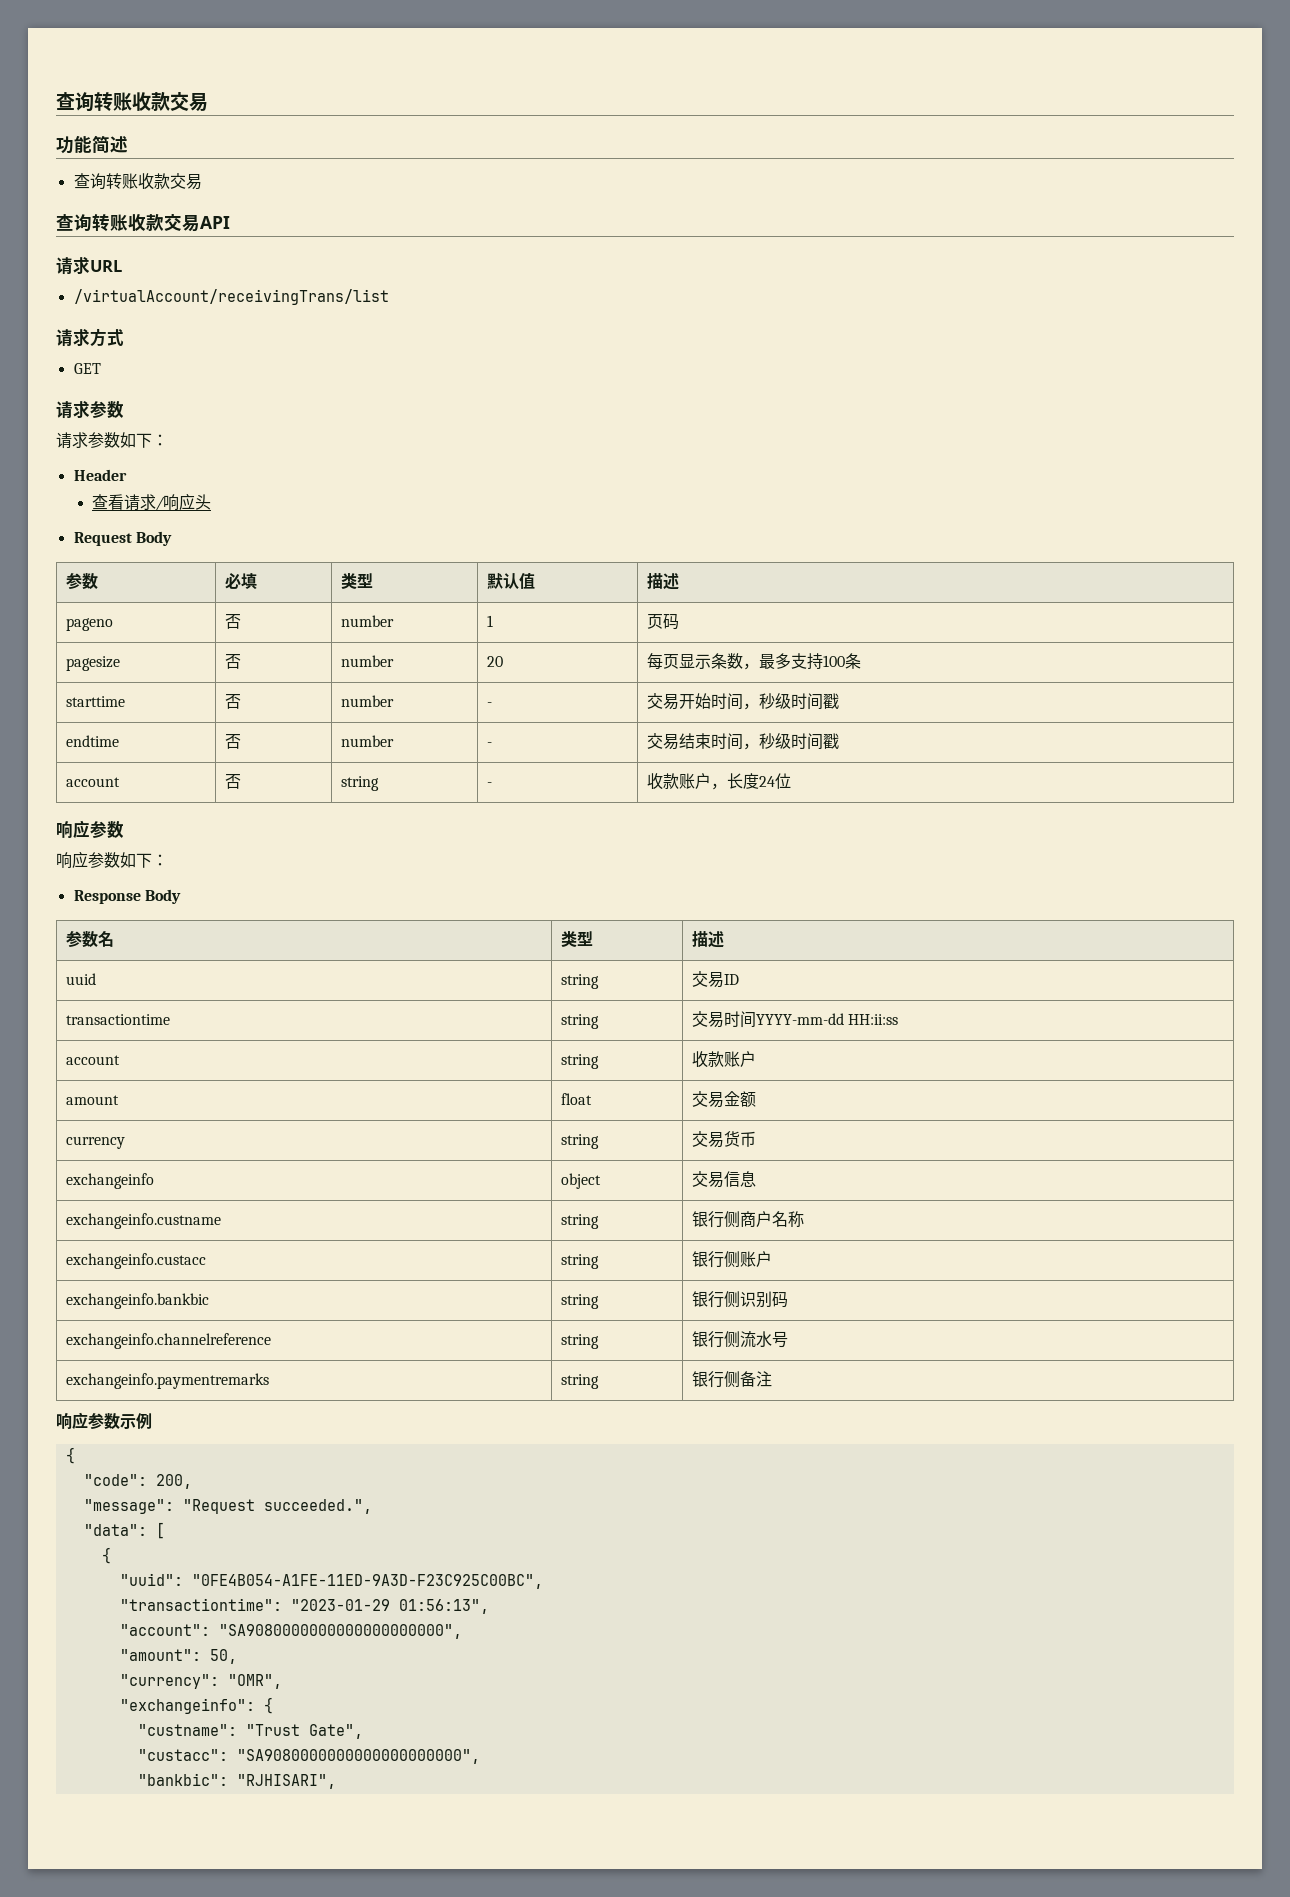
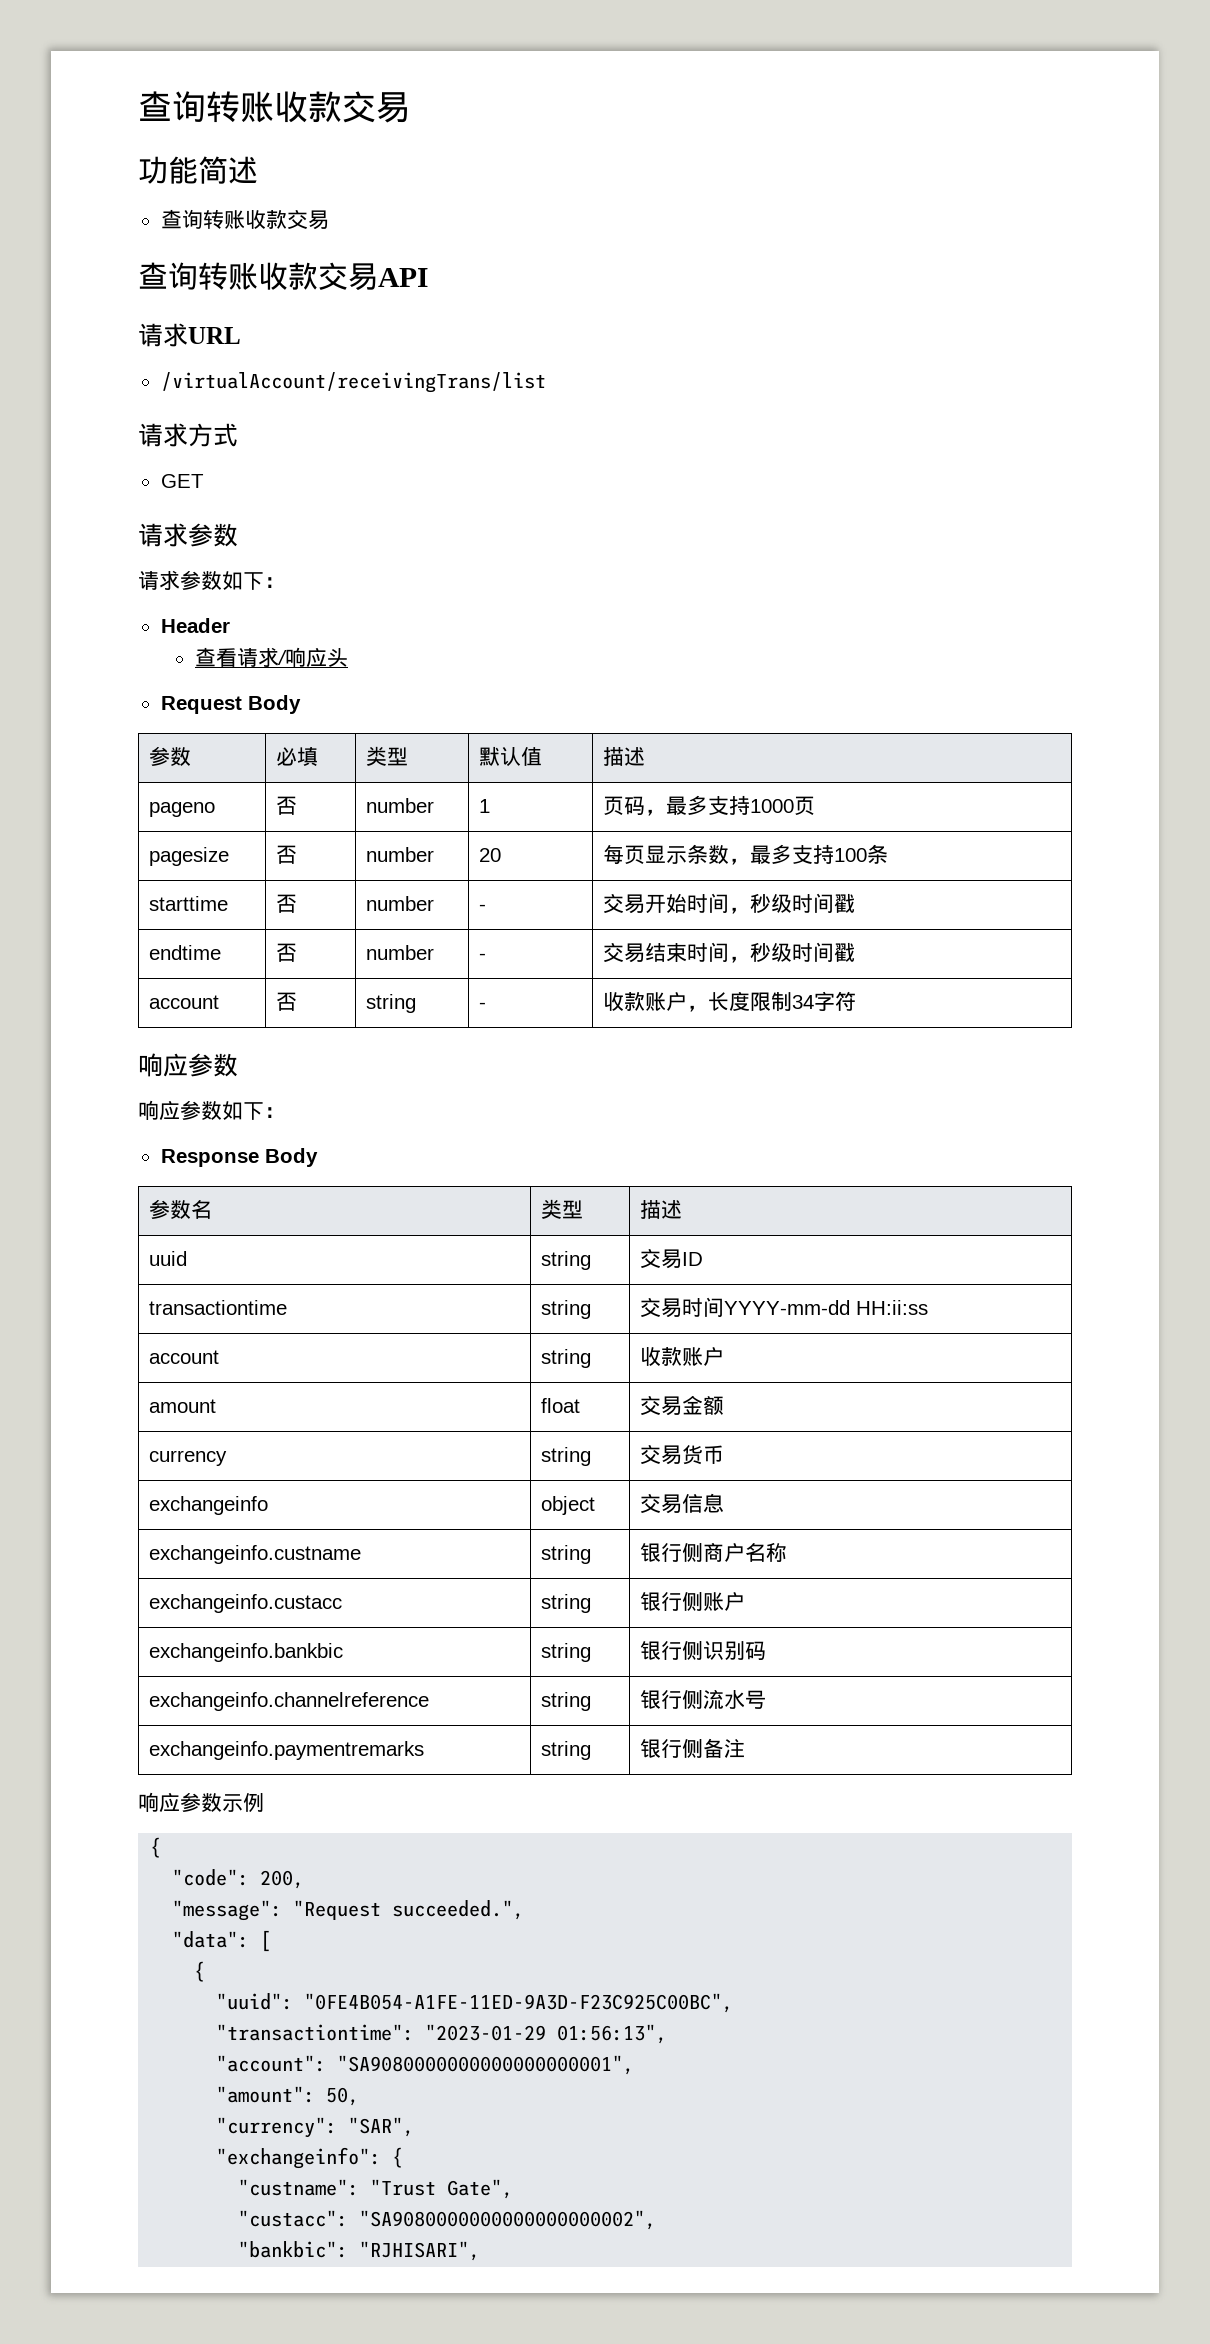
- pageno | 否 | number | 1 | 页码
+ pageno | 否 | number | 1 | 页码，最多支持1000页
- account | 否 | string | - | 收款账户，长度24位
+ account | 否 | string | - | 收款账户，长度限制34字符
- "account": "SA9080000000000000000000",
+ "account": "SA9080000000000000000001",
- "currency": "OMR",
+ "currency": "SAR",
- "custacc": "SA9080000000000000000000",
+ "custacc": "SA9080000000000000000002",

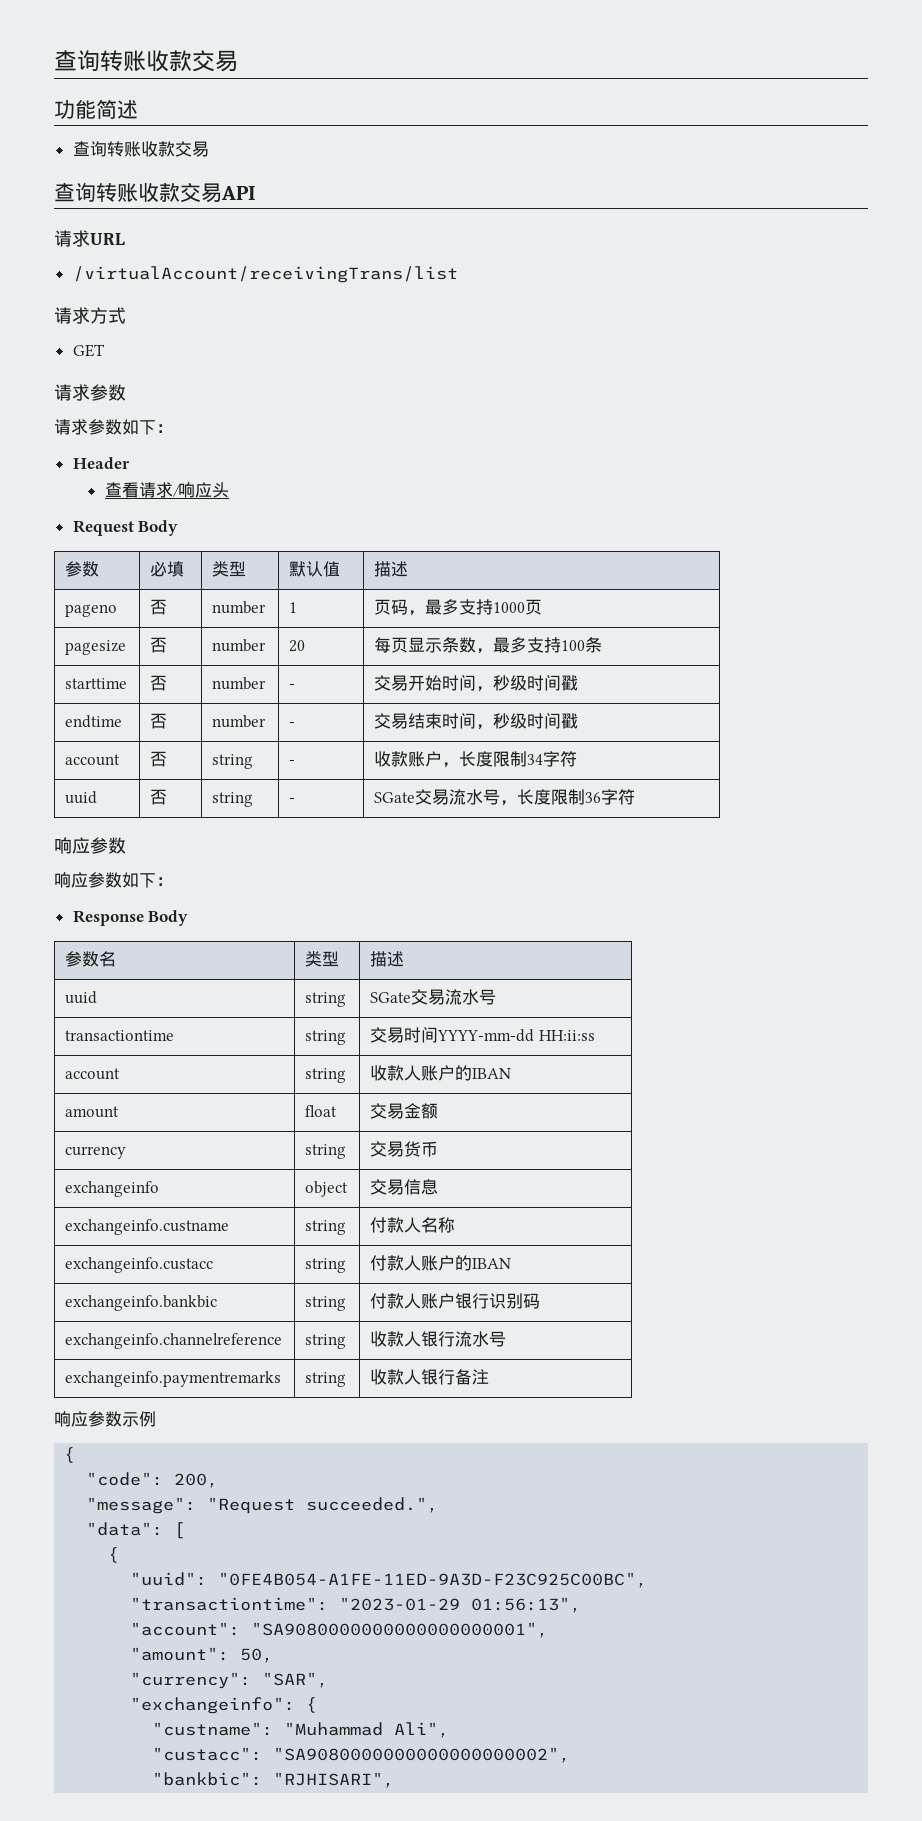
+ uuid | 否 | string | - | SGate交易流水号，长度限制36字符
- uuid | string | 交易ID
+ uuid | string | SGate交易流水号
- account | string | 收款账户
+ account | string | 收款人账户的IBAN
- exchangeinfo.custname | string | 银行侧商户名称
+ exchangeinfo.custname | string | 付款人名称
- exchangeinfo.custacc | string | 银行侧账户
+ exchangeinfo.custacc | string | 付款人账户的IBAN
- exchangeinfo.bankbic | string | 银行侧识别码
+ exchangeinfo.bankbic | string | 付款人账户银行识别码
- exchangeinfo.channelreference | string | 银行侧流水号
+ exchangeinfo.channelreference | string | 收款人银行流水号
- exchangeinfo.paymentremarks | string | 银行侧备注
+ exchangeinfo.paymentremarks | string | 收款人银行备注
- "custname": "Trust Gate",
+ "custname": "Muhammad Ali",

